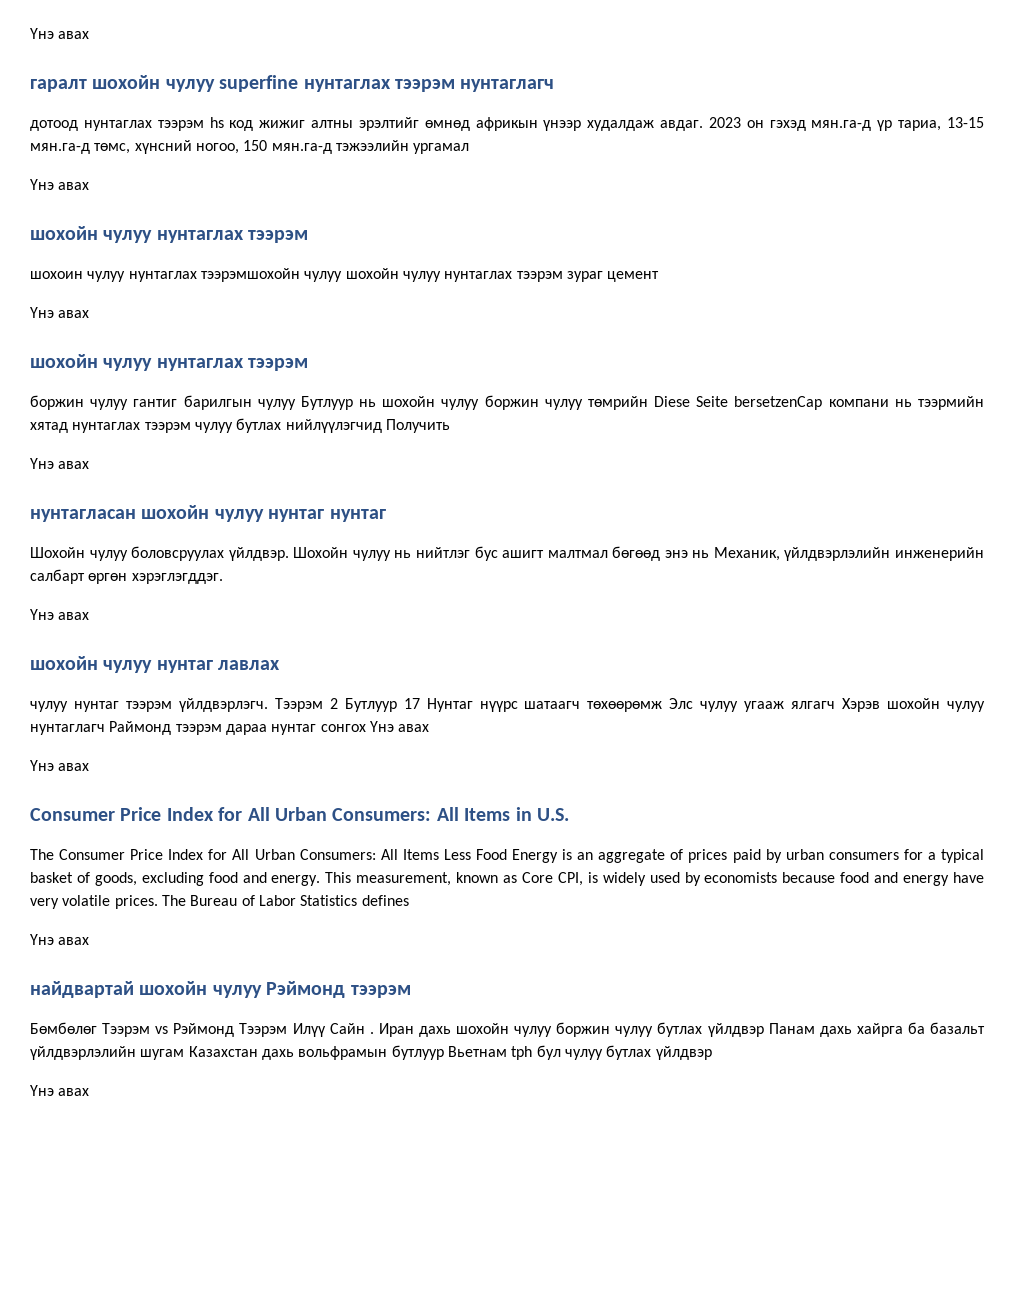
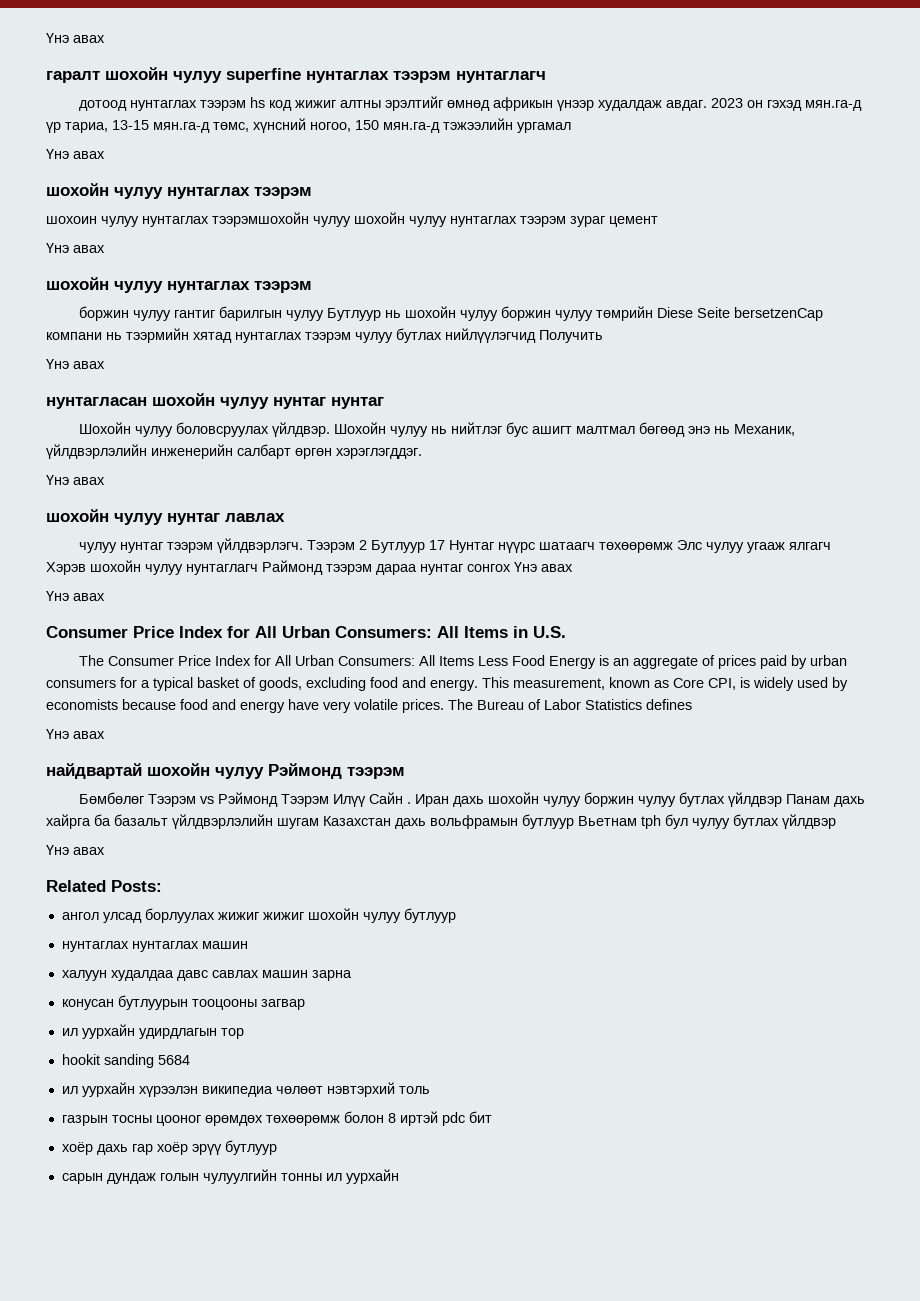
+ Related Posts:
+ ангол улсад борлуулах жижиг жижиг шохойн чулуу бутлуур
+ нунтаглах нунтаглах машин
+ халуун худалдаа давс савлах машин зарна
+ конусан бутлуурын тооцооны загвар
+ ил уурхайн удирдлагын тор
+ hookit sanding 5684
+ ил уурхайн хүрээлэн википедиа чөлөөт нэвтэрхий толь
+ газрын тосны цооног өрөмдөх төхөөрөмж болон 8 иртэй pdc бит
+ хоёр дахь гар хоёр эрүү бутлуур
+ сарын дундаж голын чулуулгийн тонны ил уурхайн

